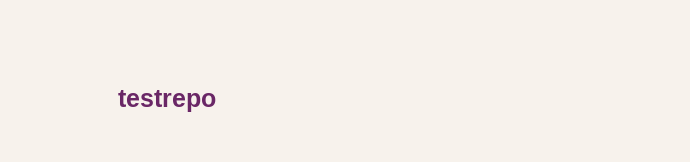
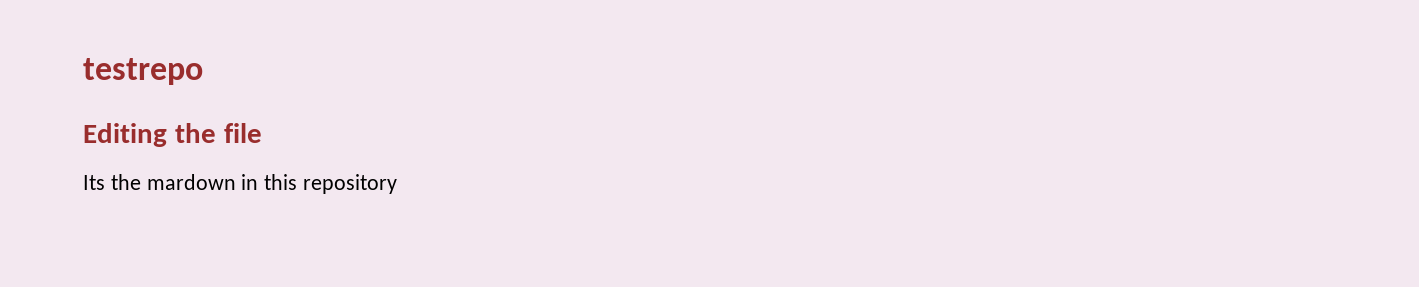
+ Editing the file
+ Its the mardown in this repository

